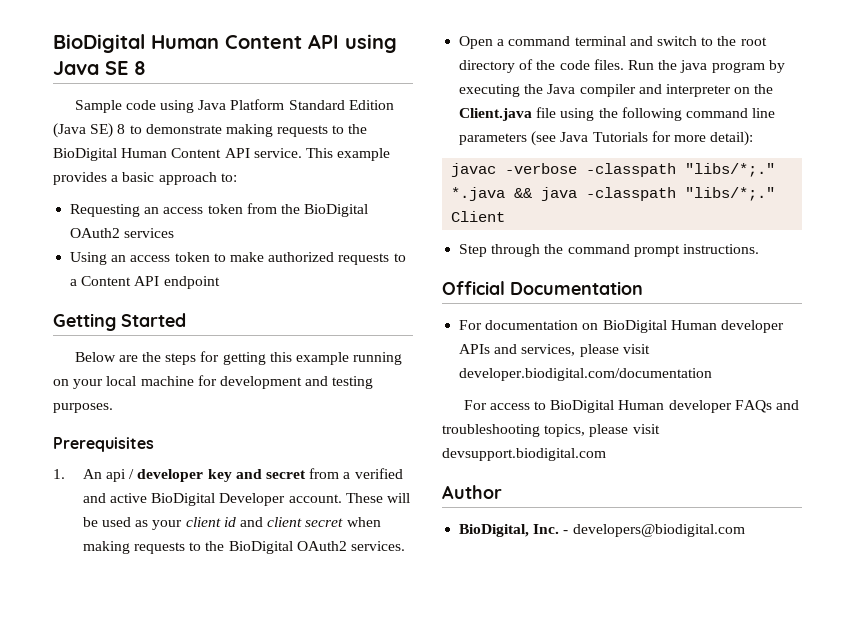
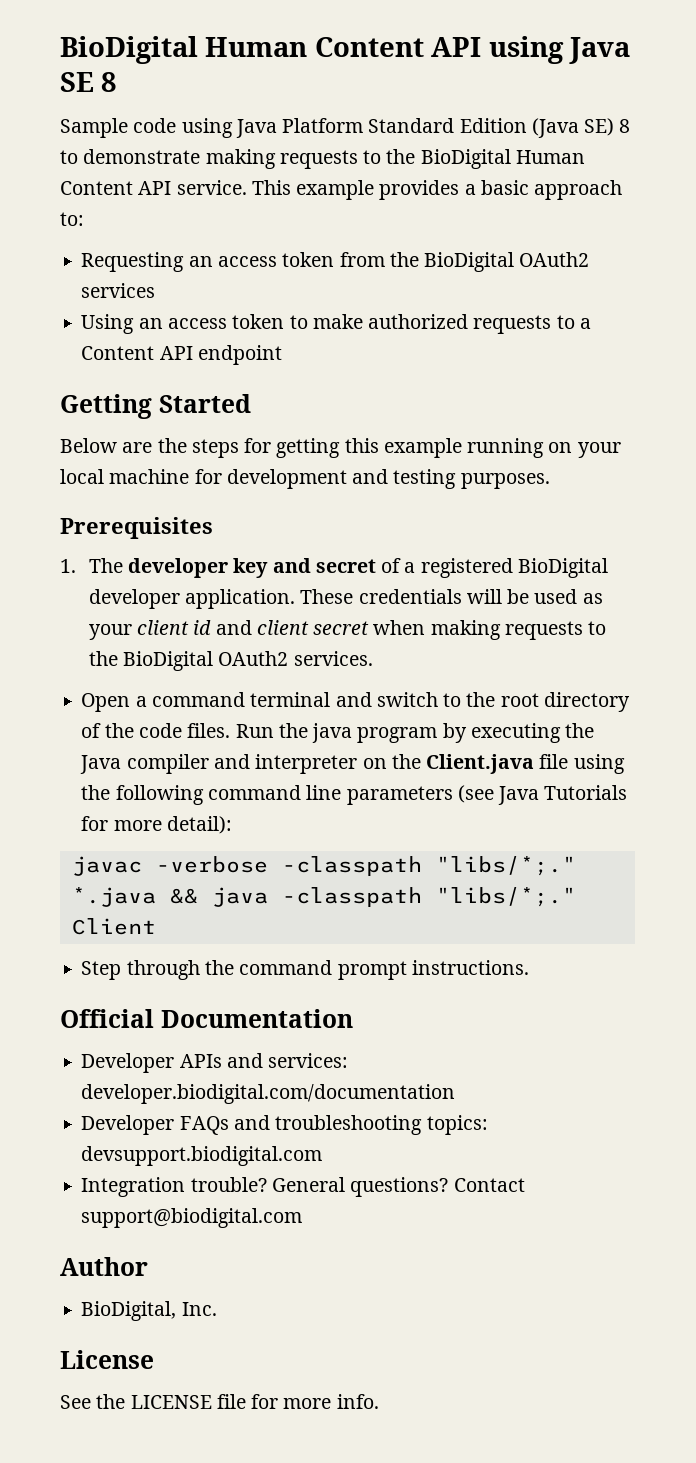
- 1. An api / developer key and secret from a verified and active BioDigital Developer account. These will be used as your client id and client secret when making requests to the BioDigital OAuth2 services.
+ 1. The developer key and secret of a registered BioDigital developer application. These credentials will be used as your client id and client secret when making requests to the BioDigital OAuth2 services.
- For documentation on BioDigital Human developer APIs and services, please visit developer.biodigital.com/documentation
- For access to BioDigital Human developer FAQs and troubleshooting topics, please visit devsupport.biodigital.com
+ Developer APIs and services: developer.biodigital.com/documentation
+ Developer FAQs and troubleshooting topics: devsupport.biodigital.com
+ Integration trouble? General questions? Contact support@biodigital.com
  Author
- BioDigital, Inc. - developers@biodigital.com
+ BioDigital, Inc.
+ License
+ See the LICENSE file for more info.

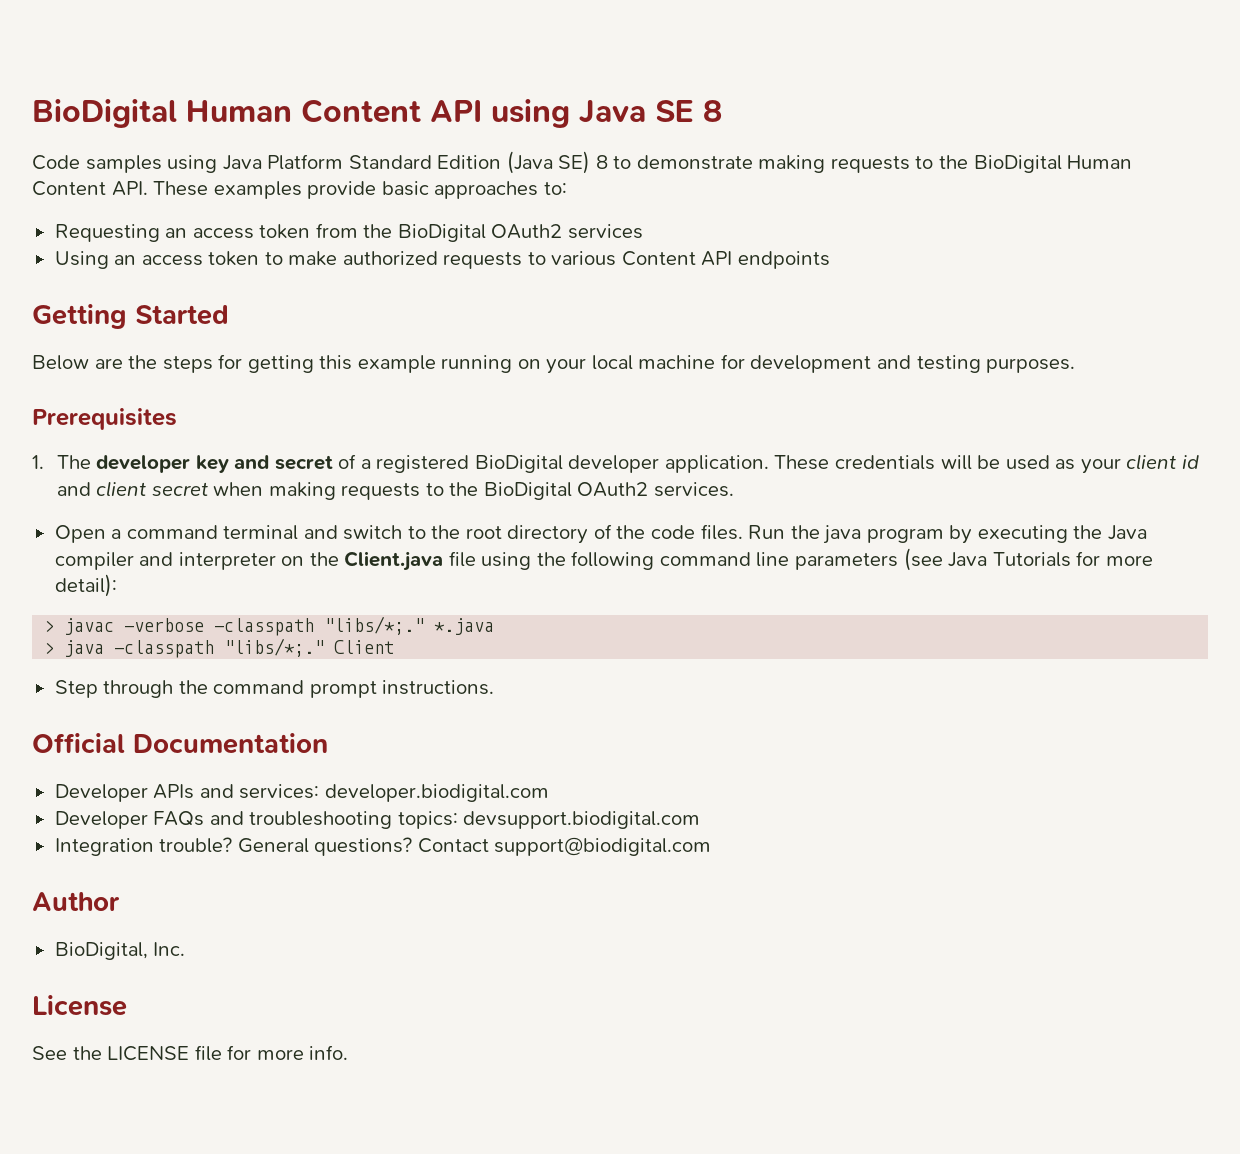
- Sample code using Java Platform Standard Edition (Java SE) 8 to demonstrate making requests to the BioDigital Human Content API service. This example provides a basic approach to:
+ Code samples using Java Platform Standard Edition (Java SE) 8 to demonstrate making requests to the BioDigital Human Content API. These examples provide basic approaches to:
- Using an access token to make authorized requests to a Content API endpoint
+ Using an access token to make authorized requests to various Content API endpoints
- javac -verbose -classpath "libs/*;."
+ > javac -verbose -classpath "libs/*;."
- *.java && java -classpath "libs/*;."
+ *.java
+ > java -classpath "libs/*;."
- Developer APIs and services: developer.biodigital.com/documentation
+ Developer APIs and services: developer.biodigital.com

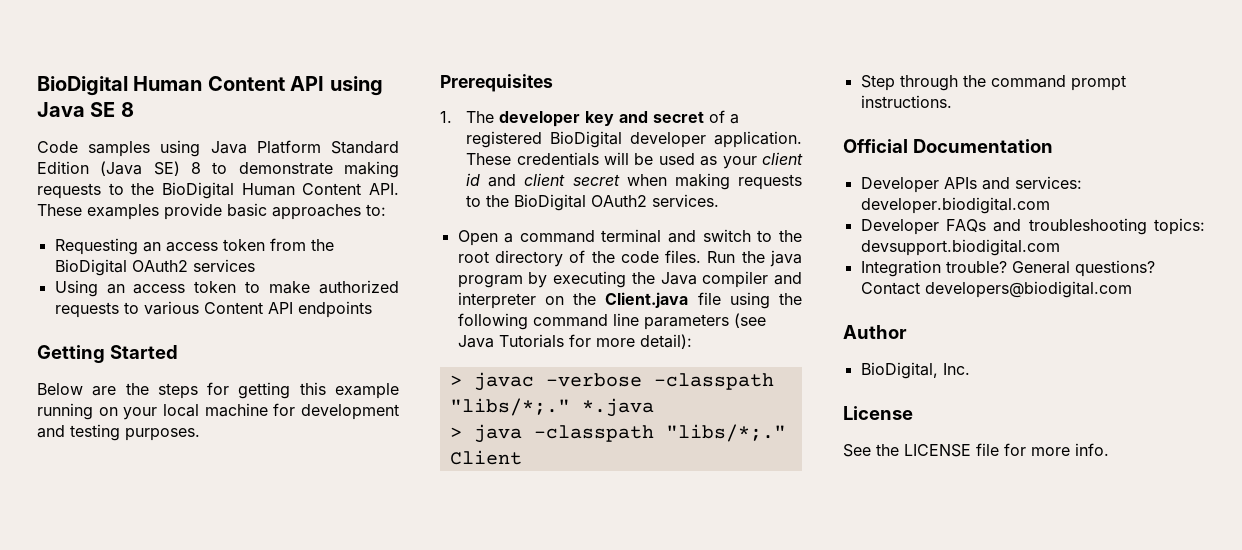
- Contact support@biodigital.com
+ Contact developers@biodigital.com

